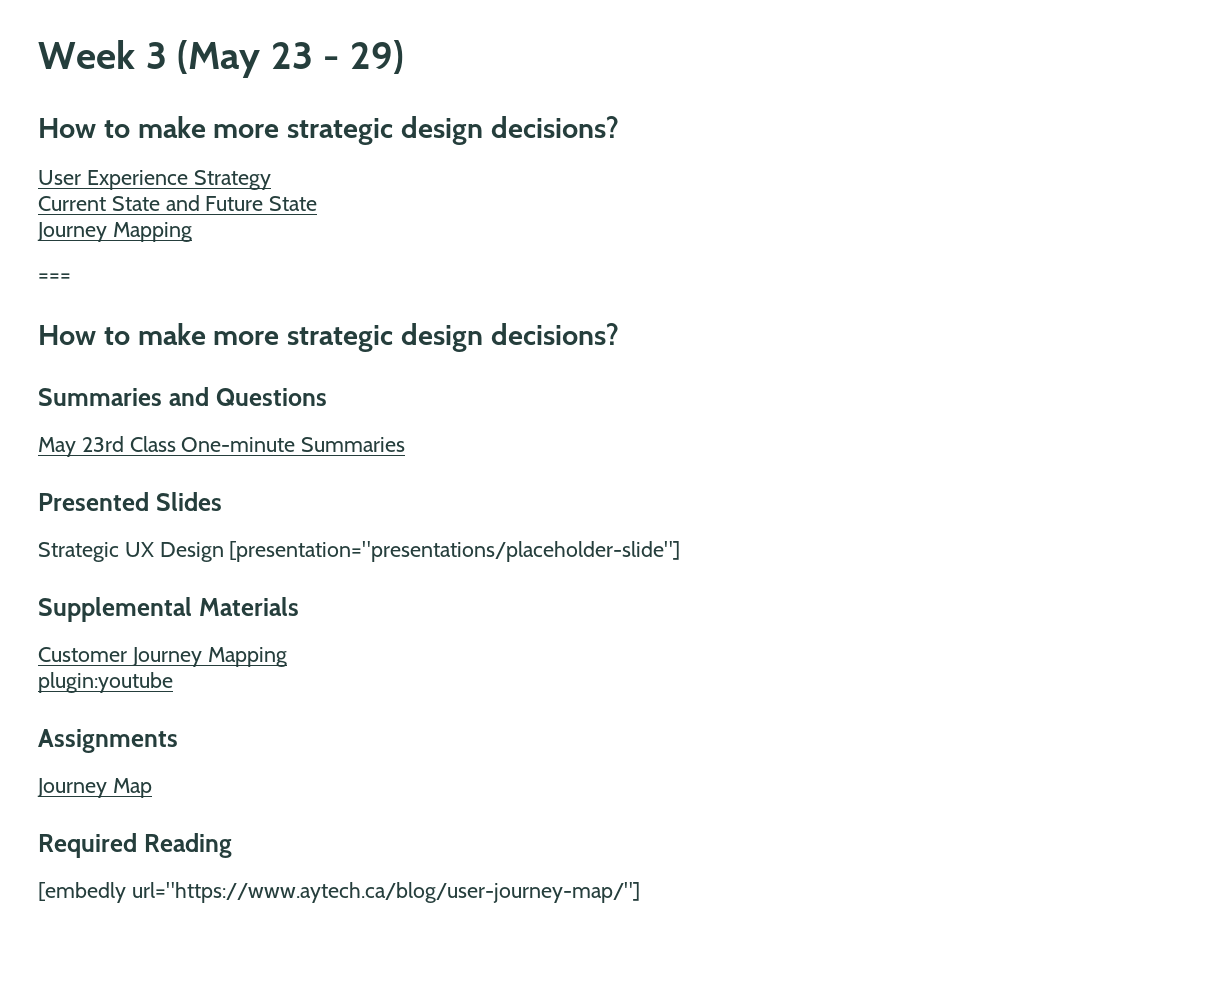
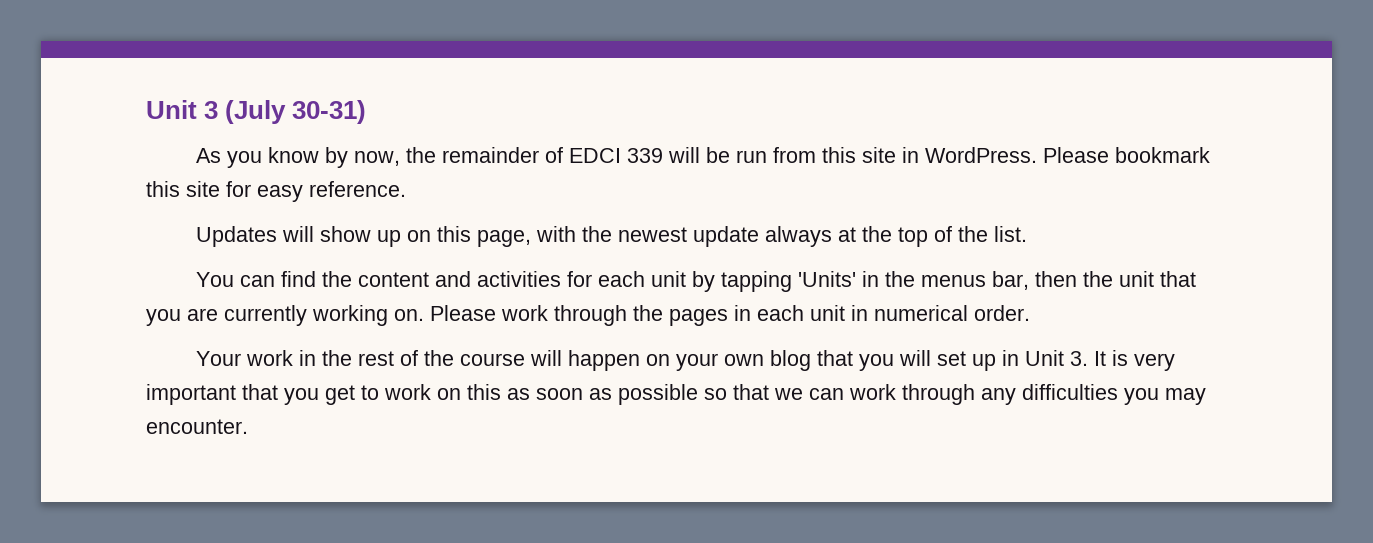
- Week 3 (May 23 - 29)
- How to make more strategic design decisions?
- User Experience Strategy
- Current State and Future State
- Journey Mapping
- ===
- How to make more strategic design decisions?
- Summaries and Questions
- May 23rd Class One-minute Summaries
- Presented Slides
- Strategic UX Design [presentation="presentations/placeholder-slide"]
- Supplemental Materials
- Customer Journey Mapping
- plugin:youtube
- Assignments
- Journey Map
- Required Reading
- [embedly url="https://www.aytech.ca/blog/user-journey-map/"]
+ Unit 3 (July 30-31)
+ As you know by now, the remainder of EDCI 339 will be run from this site in WordPress. Please bookmark this site for easy reference.
+ Updates will show up on this page, with the newest update always at the top of the list.
+ You can find the content and activities for each unit by tapping 'Units' in the menus bar, then the unit that you are currently working on. Please work through the pages in each unit in numerical order.
+ Your work in the rest of the course will happen on your own blog that you will set up in Unit 3. It is very important that you get to work on this as soon as possible so that we can work through any difficulties you may encounter.

